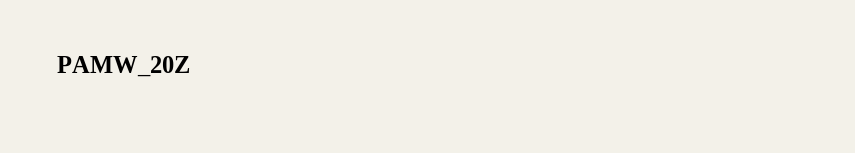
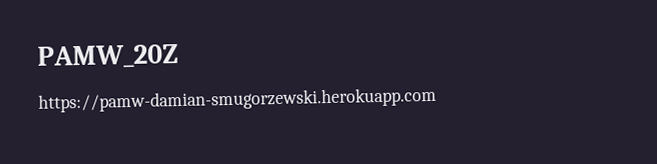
+ https://pamw-damian-smugorzewski.herokuapp.com

